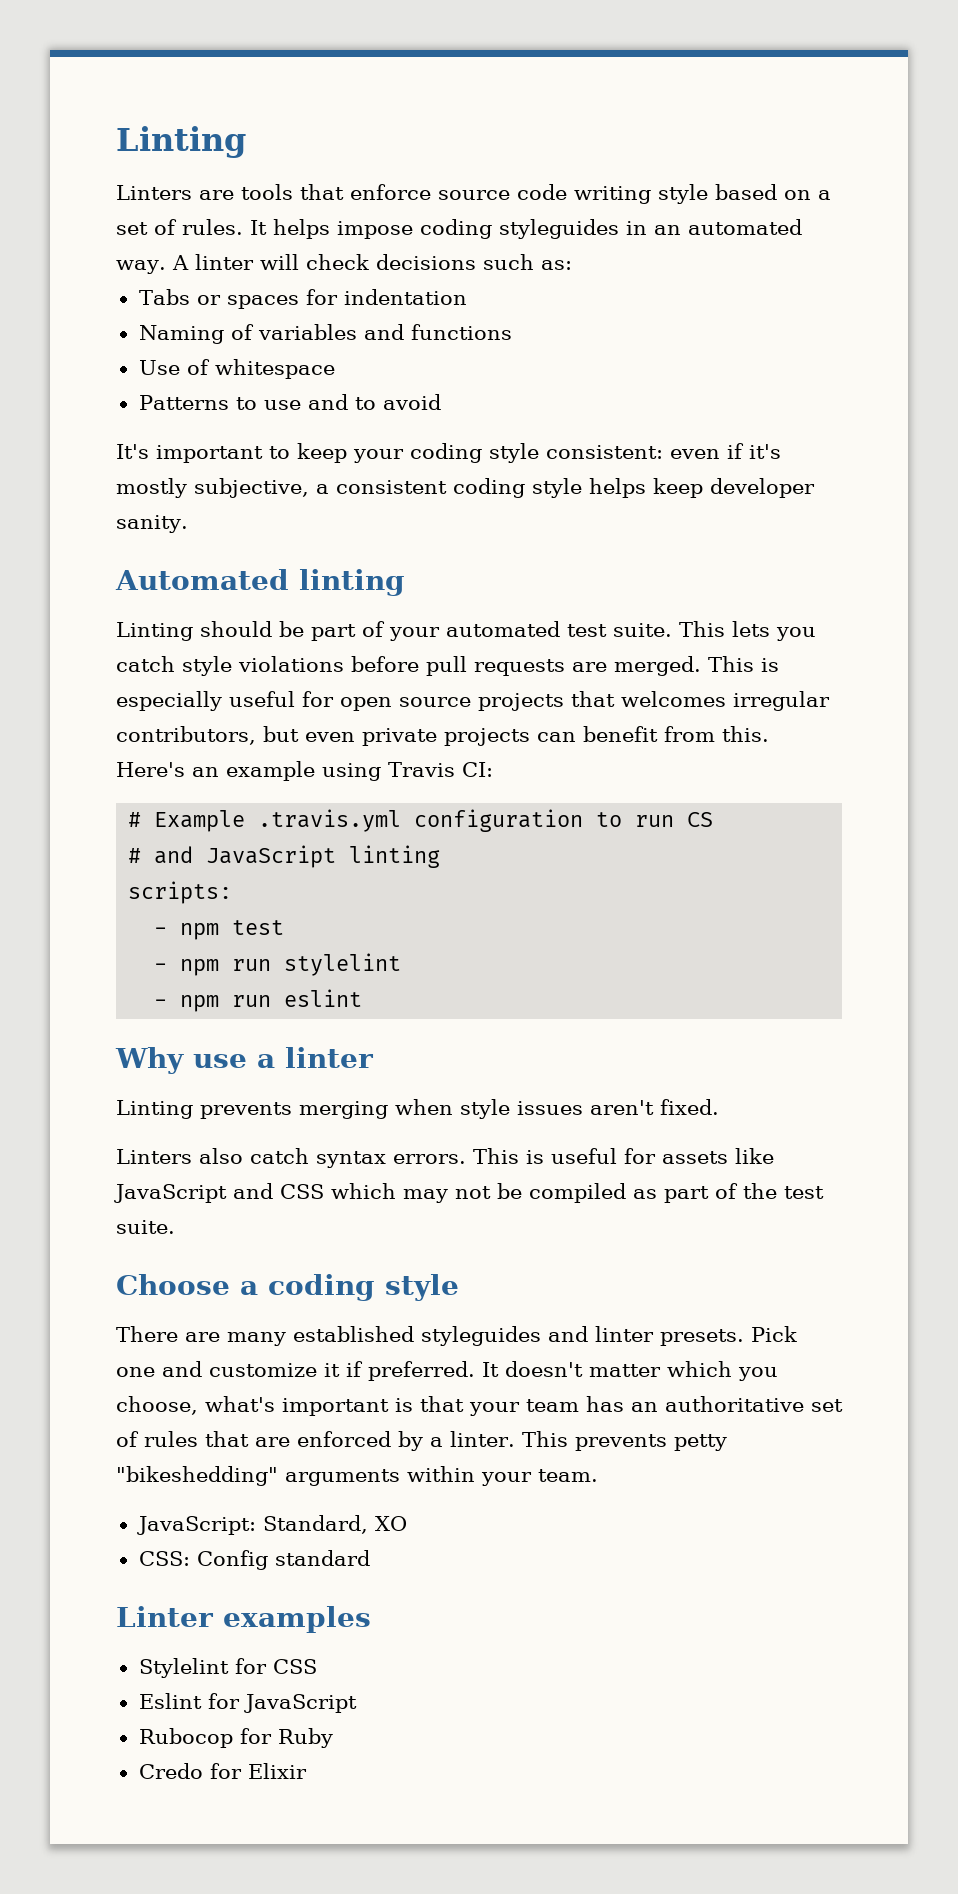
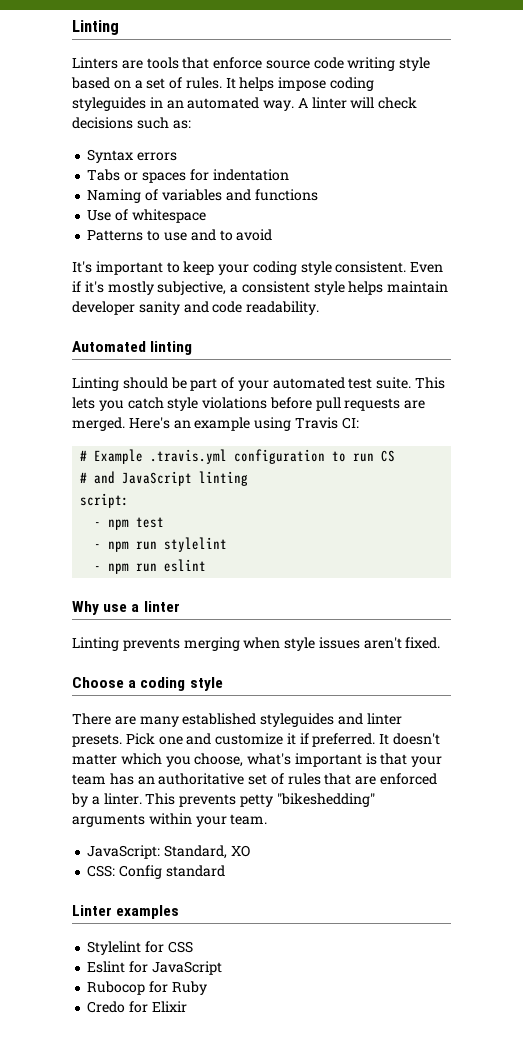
+ Syntax errors
- It's important to keep your coding style consistent: even if it's mostly subjective, a consistent coding style helps keep developer sanity.
+ It's important to keep your coding style consistent. Even if it's mostly subjective, a consistent style helps maintain developer sanity and code readability.
- This is especially useful for open source projects that welcomes irregular contributors, but even private projects can benefit from this.
- scripts:
+ script:
- Linters also catch syntax errors. This is useful for assets like JavaScript and CSS which may not be compiled as part of the test suite.

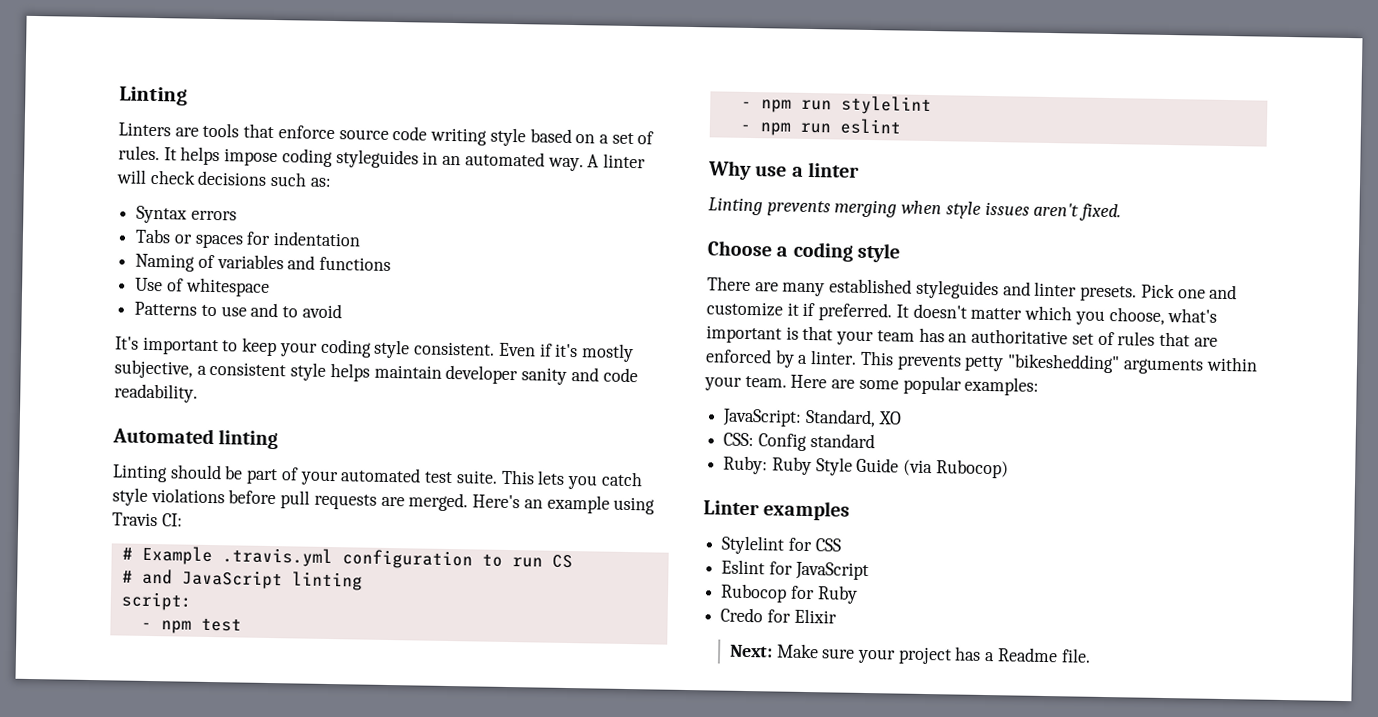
+ Here are some popular examples:
+ Ruby: Ruby Style Guide (via Rubocop)
+ Next: Make sure your project has a Readme file.

